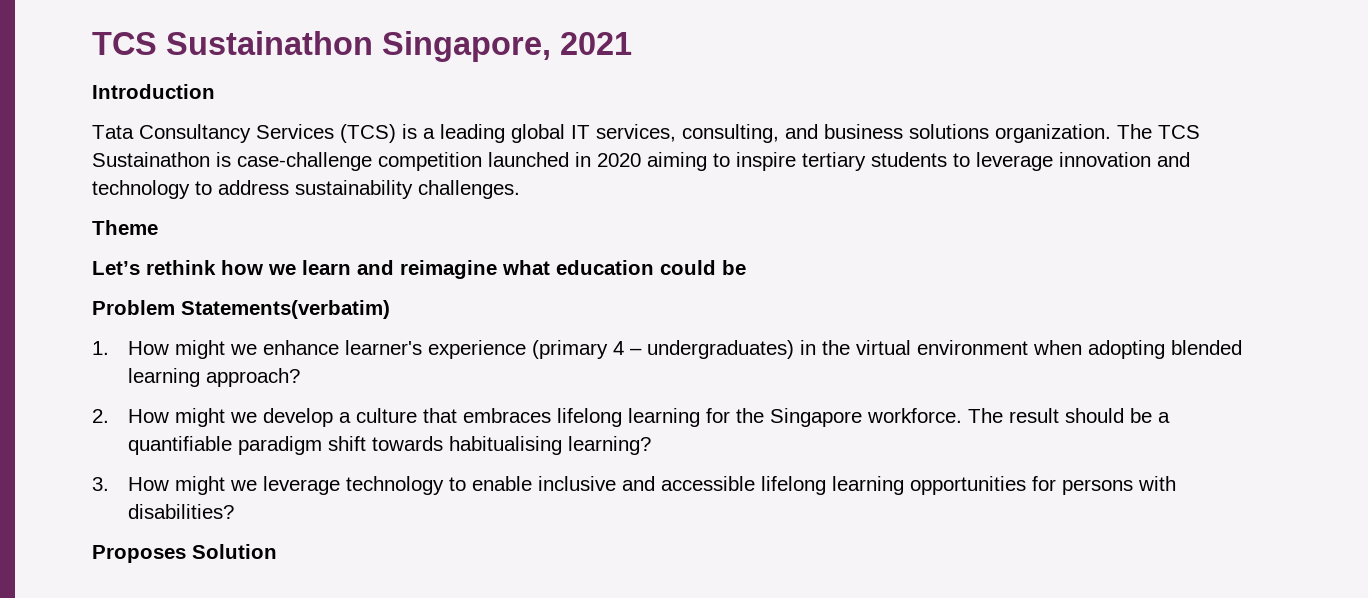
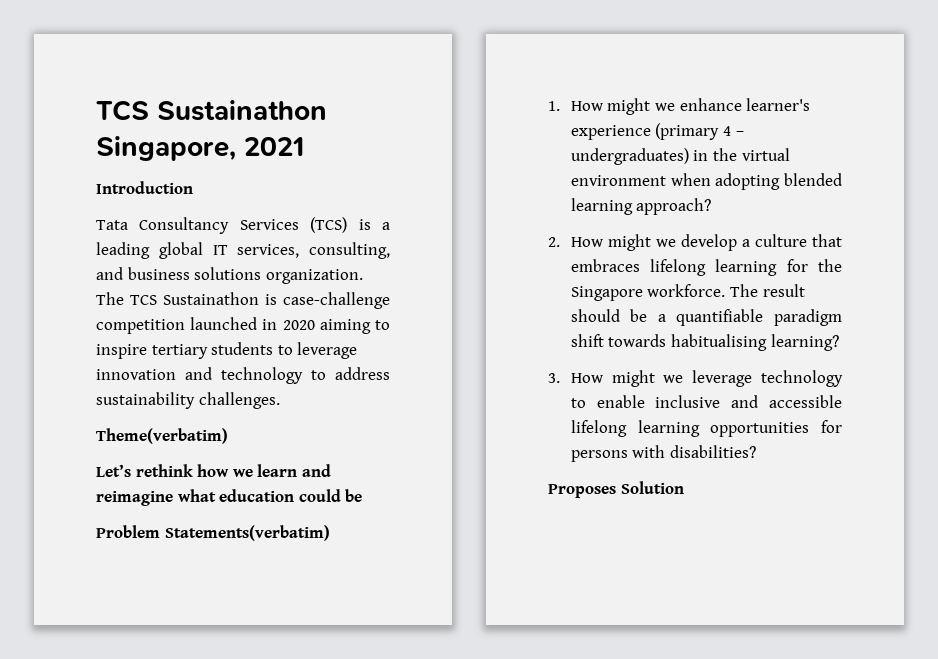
- Theme
+ Theme(verbatim)

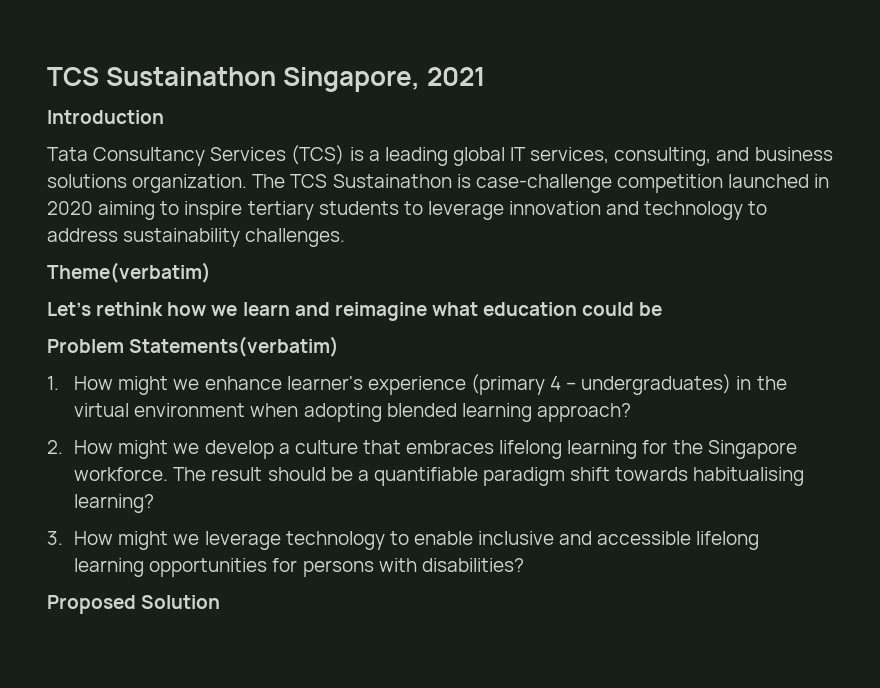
- Proposes Solution
+ Proposed Solution

